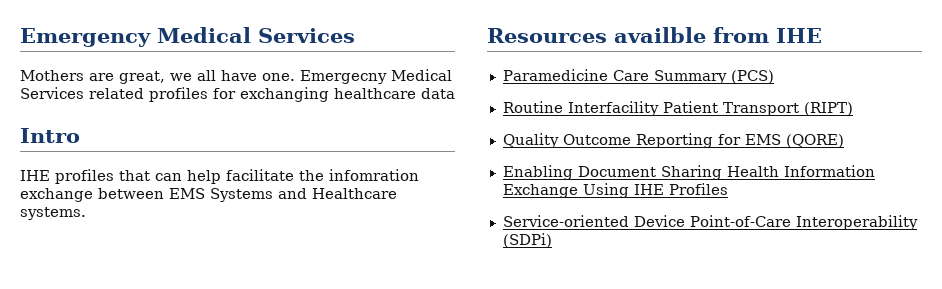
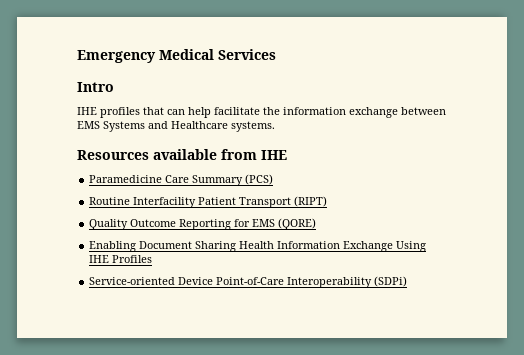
- Mothers are great, we all have one. Emergecny Medical Services related profiles for exchanging healthcare data
- IHE profiles that can help facilitate the infomration exchange between EMS Systems and Healthcare systems.
+ IHE profiles that can help facilitate the information exchange between EMS Systems and Healthcare systems.
- Resources availble from IHE
+ Resources available from IHE

